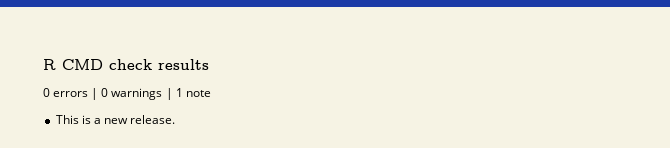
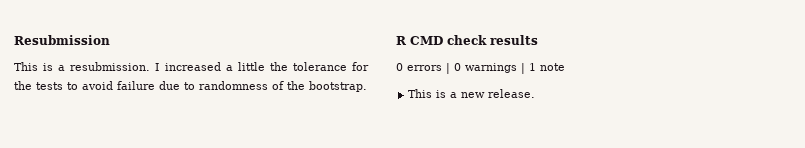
+ Resubmission
+ This is a resubmission. I increased a little the tolerance for the tests to avoid failure due to randomness of the bootstrap.

